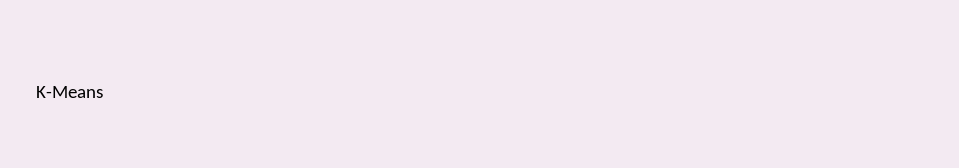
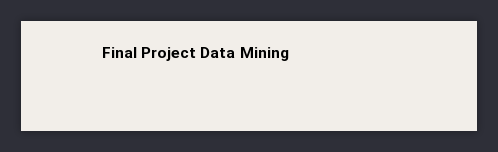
- K-Means
+ Final Project Data Mining

